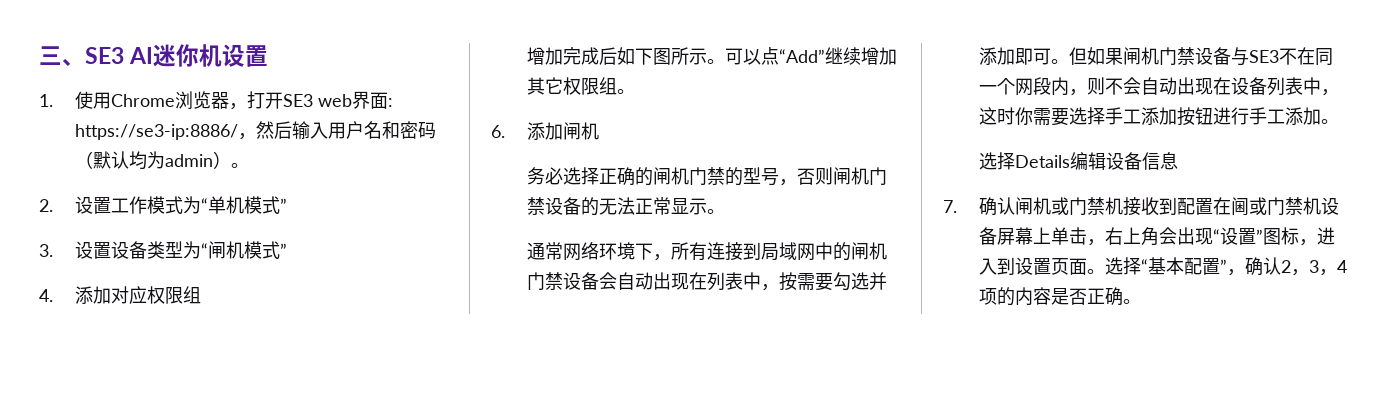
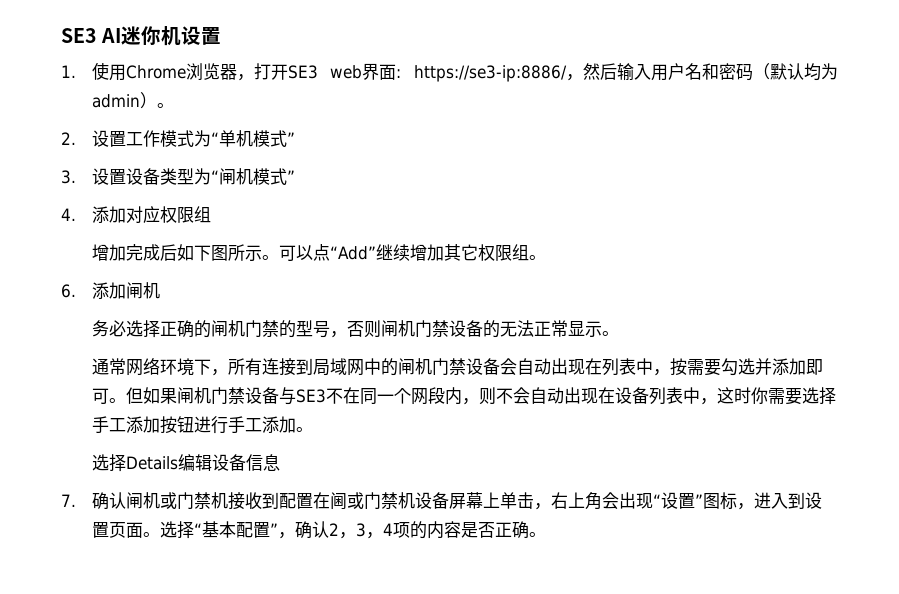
- 三、SE3 AI迷你机设置
+ SE3 AI迷你机设置

